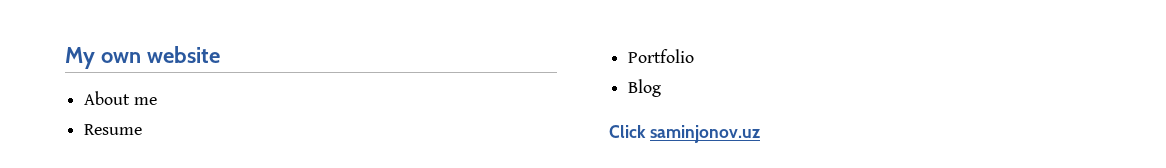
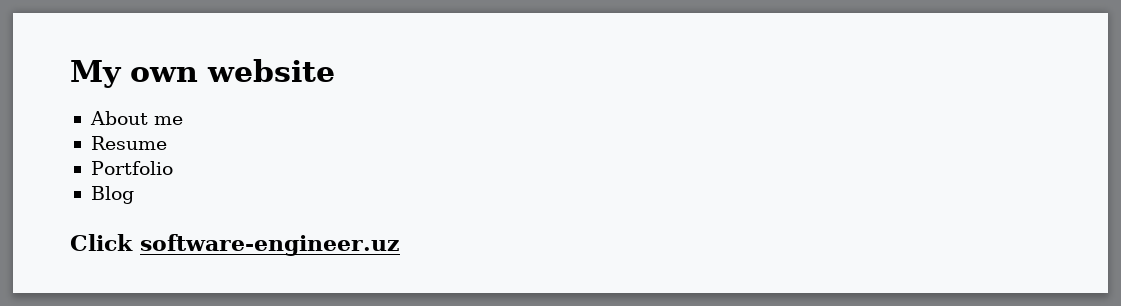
- Click saminjonov.uz
+ Click software-engineer.uz

